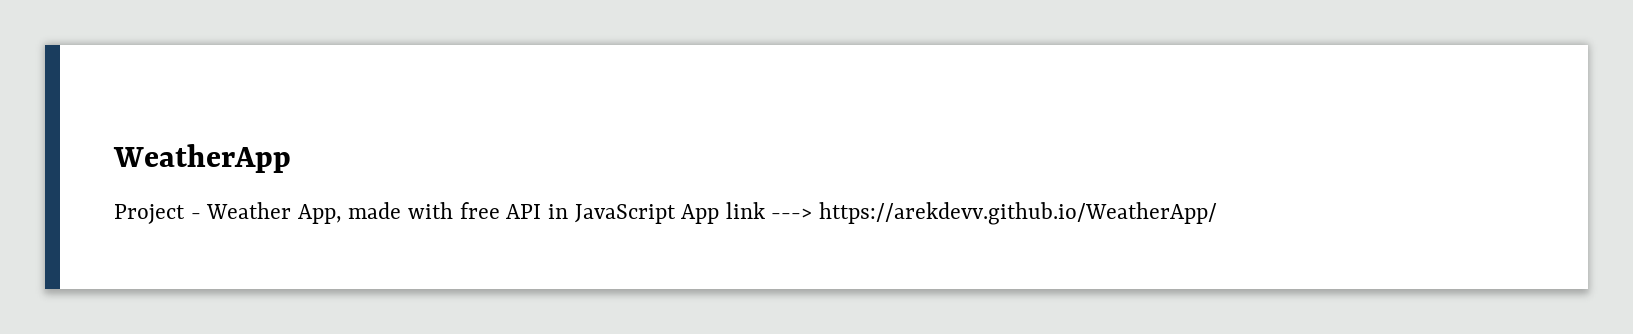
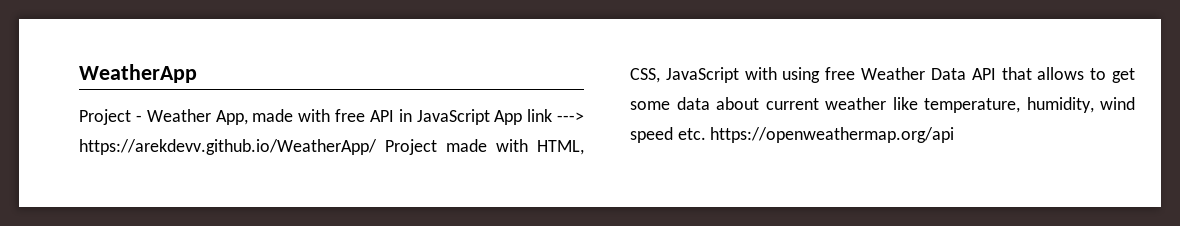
- Project - Weather App, made with free API in JavaScript App link ---> https://arekdevv.github.io/WeatherApp/
+ Project - Weather App, made with free API in JavaScript App link ---> https://arekdevv.github.io/WeatherApp/ Project made with HTML, CSS, JavaScript with using free Weather Data API that allows to get some data about current weather like temperature, humidity, wind speed etc. https://openweathermap.org/api

